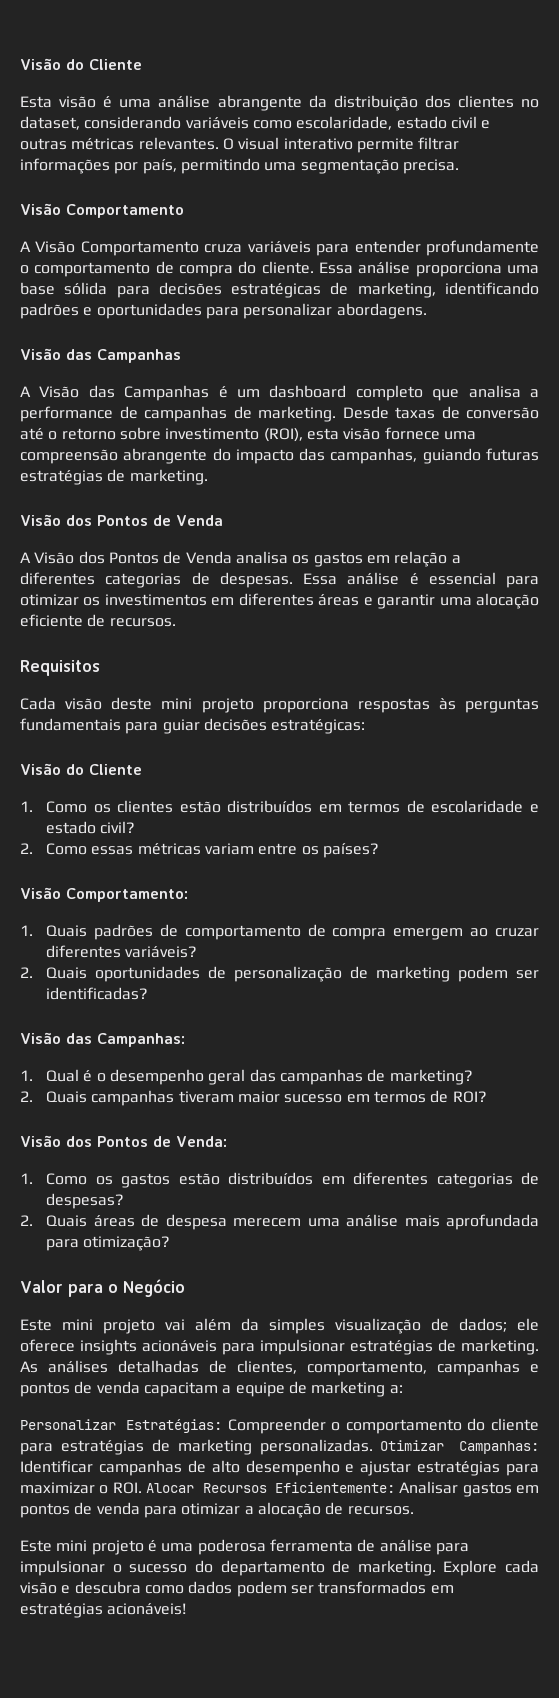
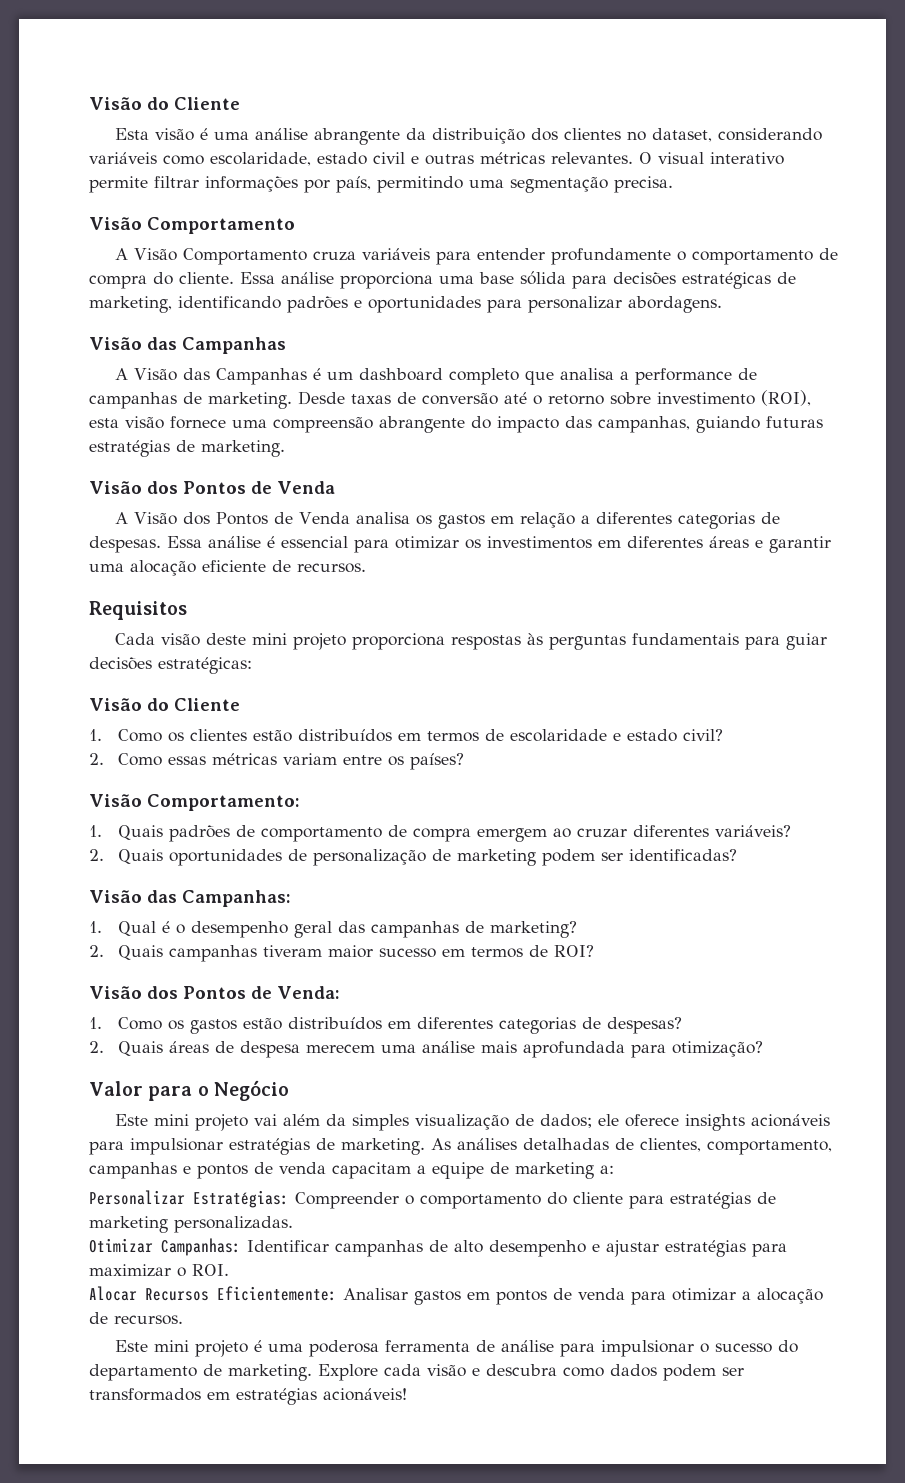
- Personalizar Estratégias: Compreender o comportamento do cliente para estratégias de marketing personalizadas. Otimizar Campanhas: Identificar campanhas de alto desempenho e ajustar estratégias para maximizar o ROI. Alocar Recursos Eficientemente: Analisar gastos em pontos de venda para otimizar a alocação de recursos.
+ Personalizar Estratégias: Compreender o comportamento do cliente para estratégias de marketing personalizadas.
+ Otimizar Campanhas: Identificar campanhas de alto desempenho e ajustar estratégias para maximizar o ROI.
+ Alocar Recursos Eficientemente: Analisar gastos em pontos de venda para otimizar a alocação de recursos.

